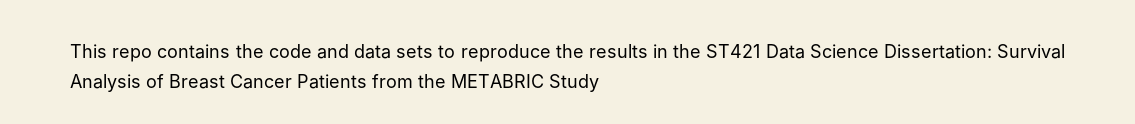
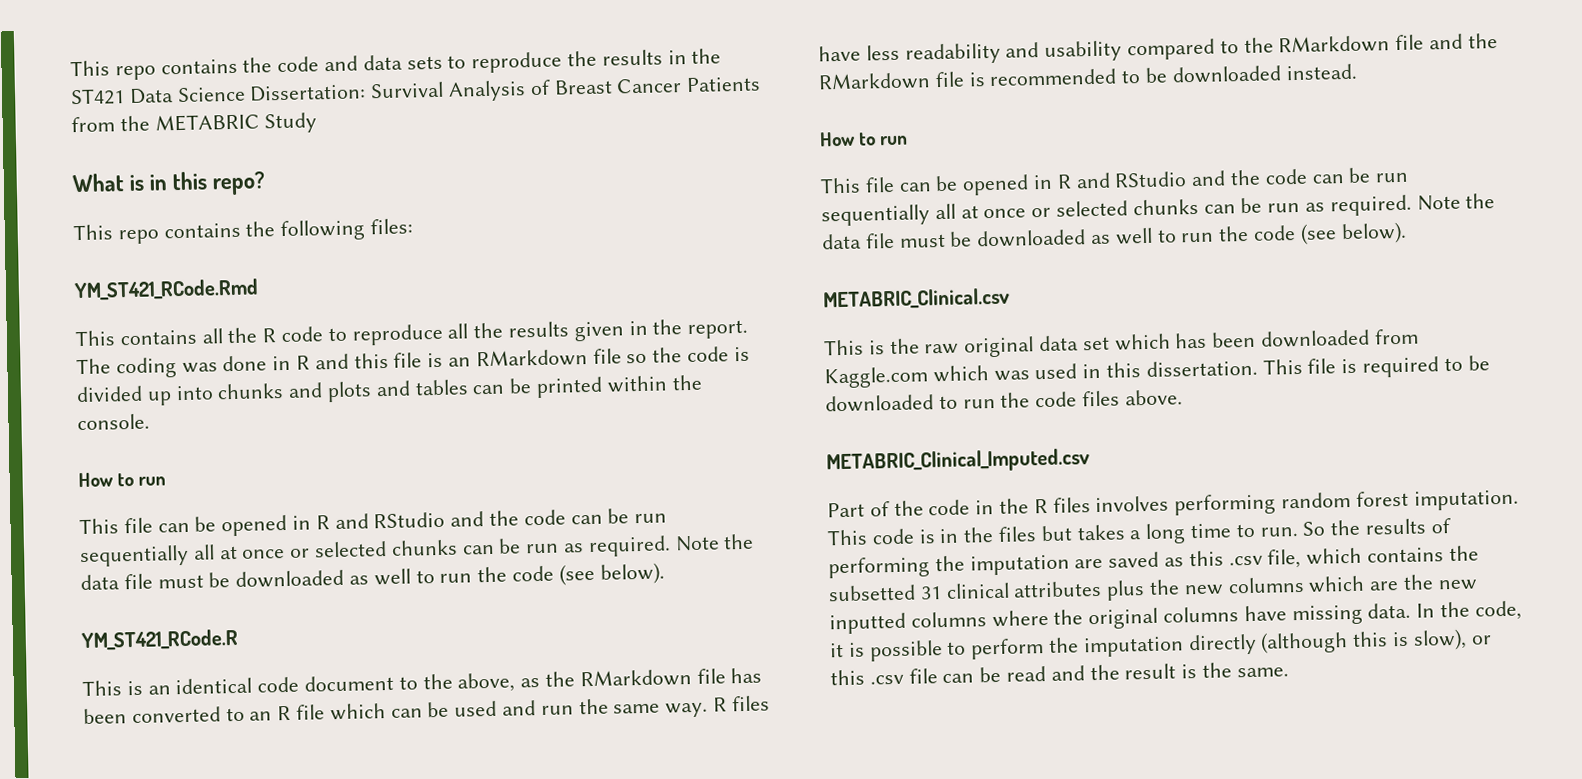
+ What is in this repo?
+ This repo contains the following files:
+ YM_ST421_RCode.Rmd
+ This contains all the R code to reproduce all the results given in the report. The coding was done in R and this file is an RMarkdown file so the code is divided up into chunks and plots and tables can be printed within the console.
+ How to run
+ This file can be opened in R and RStudio and the code can be run sequentially all at once or selected chunks can be run as required. Note the data file must be downloaded as well to run the code (see below).
+ YM_ST421_RCode.R
+ This is an identical code document to the above, as the RMarkdown file has been converted to an R file which can be used and run the same way. R files have less readability and usability compared to the RMarkdown file and the RMarkdown file is recommended to be downloaded instead.
+ How to run
+ This file can be opened in R and RStudio and the code can be run sequentially all at once or selected chunks can be run as required. Note the data file must be downloaded as well to run the code (see below).
+ METABRIC_Clinical.csv
+ This is the raw original data set which has been downloaded from Kaggle.com which was used in this dissertation. This file is required to be downloaded to run the code files above.
+ METABRIC_Clinical_Imputed.csv
+ Part of the code in the R files involves performing random forest imputation. This code is in the files but takes a long time to run. So the results of performing the imputation are saved as this .csv file, which contains the subsetted 31 clinical attributes plus the new columns which are the new inputted columns where the original columns have missing data. In the code, it is possible to perform the imputation directly (although this is slow), or this .csv file can be read and the result is the same.

